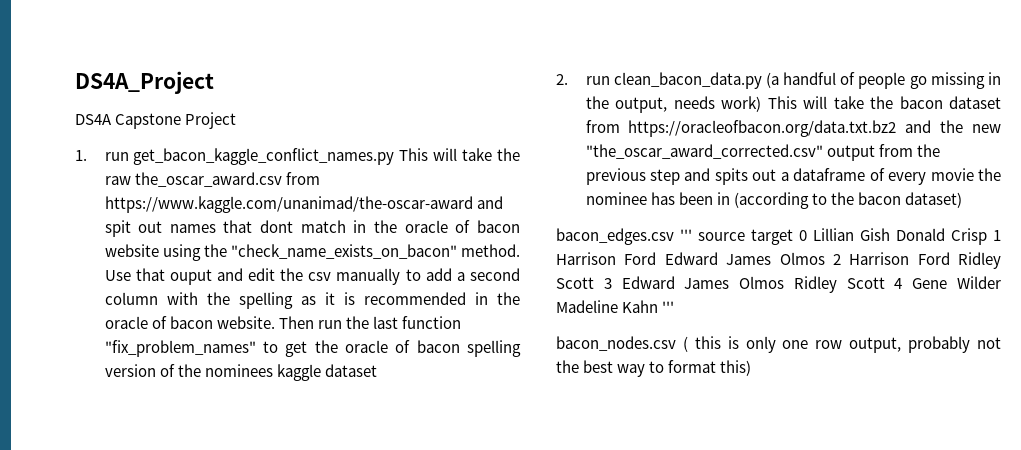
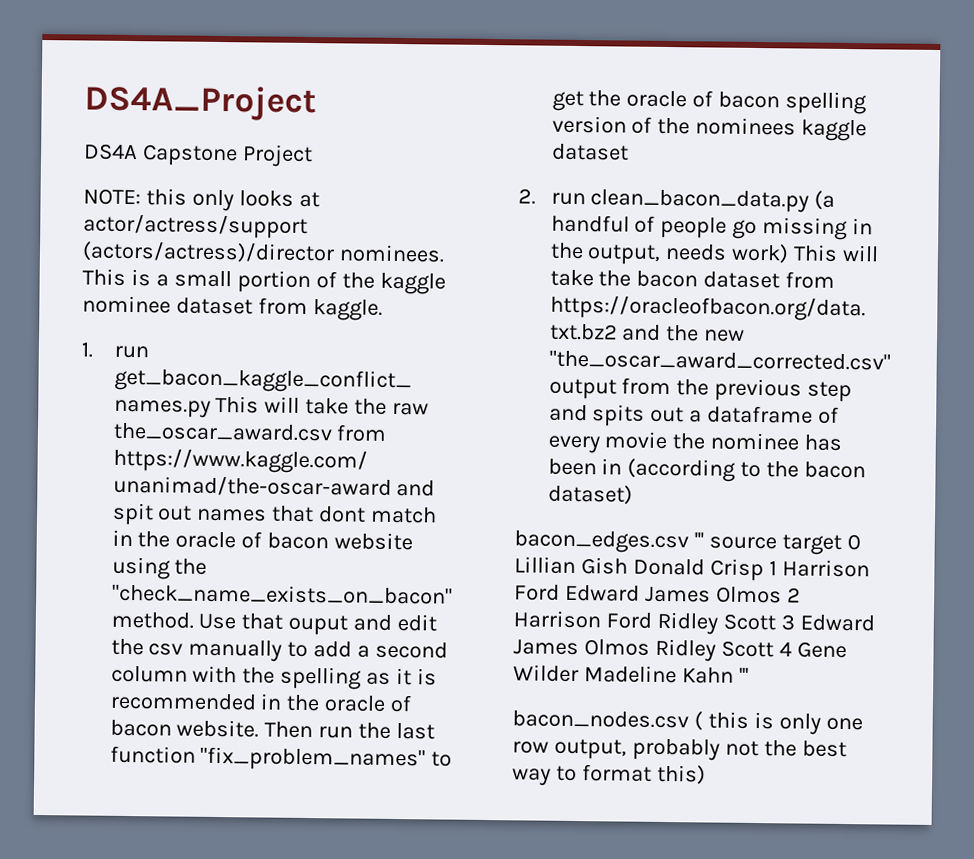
+ NOTE: this only looks at actor/actress/support (actors/actress)/director nominees. This is a small portion of the kaggle nominee dataset from kaggle.

